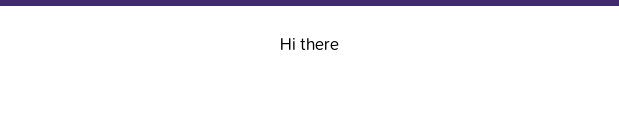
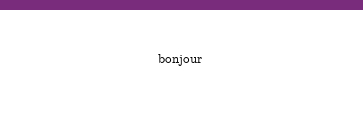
- Hi there
+ bonjour

